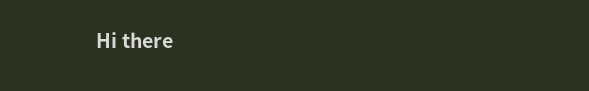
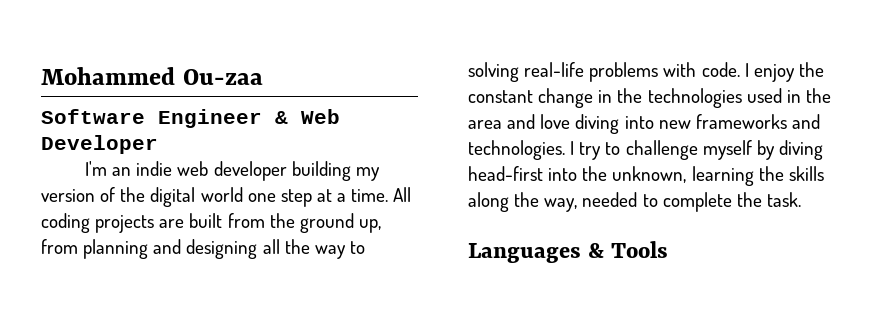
- Hi there
+ Mohammed Ou-zaa
+ Software Engineer & Web Developer
+ I'm an indie web developer building my version of the digital world one step at a time. All coding projects are built from the ground up, from planning and designing all the way to solving real-life problems with code. I enjoy the constant change in the technologies used in the area and love diving into new frameworks and technologies. I try to challenge myself by diving head-first into the unknown, learning the skills along the way, needed to complete the task.
+ Languages & Tools

